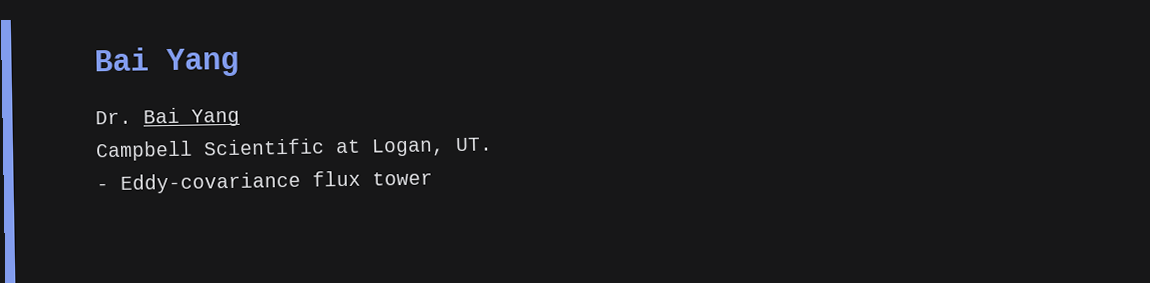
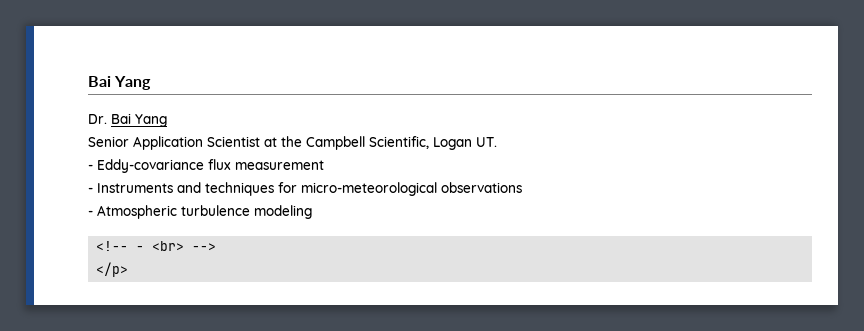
- Campbell Scientific at Logan, UT.
- - Eddy-covariance flux tower
+ Senior Application Scientist at the Campbell Scientific, Logan UT.
+ - Eddy-covariance flux measurement
+ - Instruments and techniques for micro-meteorological observations
+ - Atmospheric turbulence modeling
+ <!-- - <br> -->
+ </p>

